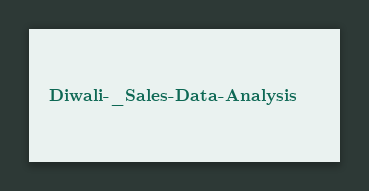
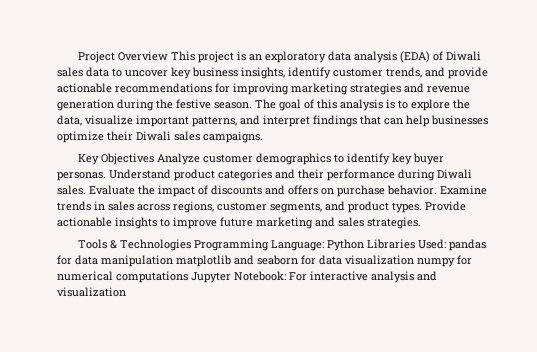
- Diwali-_Sales-Data-Analysis
+ Project Overview This project is an exploratory data analysis (EDA) of Diwali sales data to uncover key business insights, identify customer trends, and provide actionable recommendations for improving marketing strategies and revenue generation during the festive season. The goal of this analysis is to explore the data, visualize important patterns, and interpret findings that can help businesses optimize their Diwali sales campaigns.
+ Key Objectives Analyze customer demographics to identify key buyer personas. Understand product categories and their performance during Diwali sales. Evaluate the impact of discounts and offers on purchase behavior. Examine trends in sales across regions, customer segments, and product types. Provide actionable insights to improve future marketing and sales strategies.
+ Tools & Technologies Programming Language: Python Libraries Used: pandas for data manipulation matplotlib and seaborn for data visualization numpy for numerical computations Jupyter Notebook: For interactive analysis and visualization

